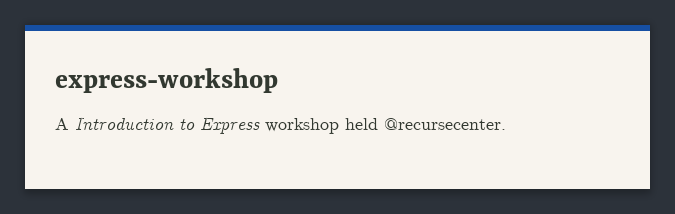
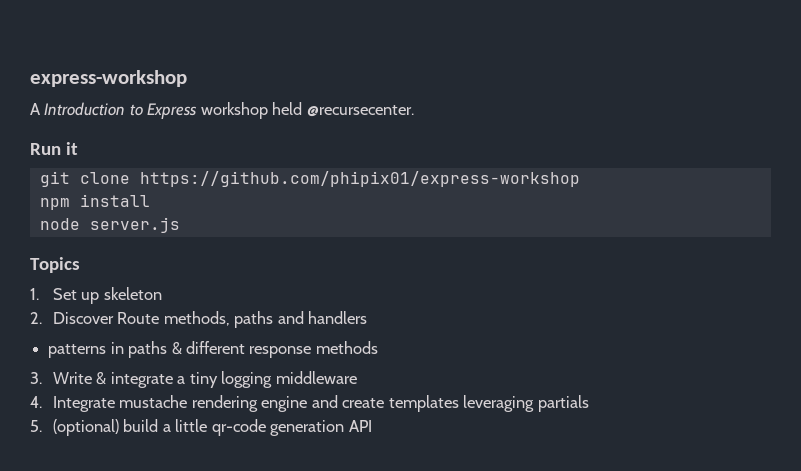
+ Run it
+ git clone https://github.com/phipix01/express-workshop
+ npm install
+ node server.js
+ Topics
+ 1. Set up skeleton
+ 2. Discover Route methods, paths and handlers
+ patterns in paths & different response methods
+ 3. Write & integrate a tiny logging middleware
+ 4. Integrate mustache rendering engine and create templates leveraging partials
+ 5. (optional) build a little qr-code generation API

